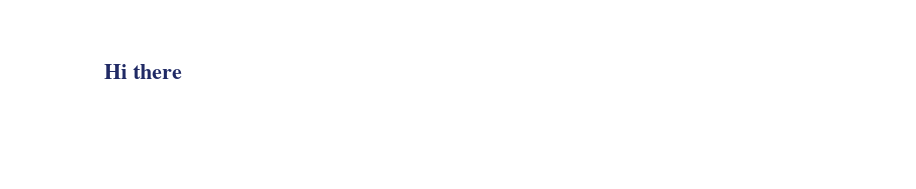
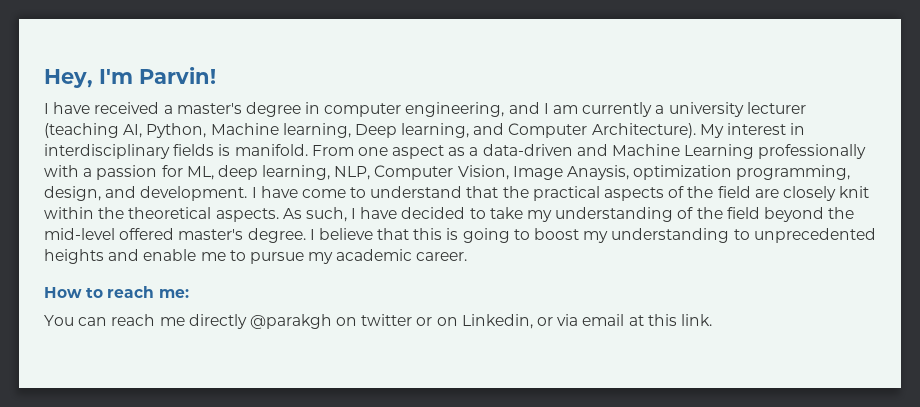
- Hi there
+ Hey, I'm Parvin!
+ I have received a master's degree in computer engineering, and I am currently a university lecturer (teaching AI, Python, Machine learning, Deep learning, and Computer Architecture). My interest in interdisciplinary fields is manifold. From one aspect as a data-driven and Machine Learning professionally with a passion for ML, deep learning, NLP, Computer Vision, Image Anaysis, optimization programming, design, and development. I have come to understand that the practical aspects of the field are closely knit within the theoretical aspects. As such, I have decided to take my understanding of the field beyond the mid-level offered master's degree. I believe that this is going to boost my understanding to unprecedented heights and enable me to pursue my academic career.
+ How to reach me:
+ You can reach me directly @parakgh on twitter or on Linkedin, or via email at this link.

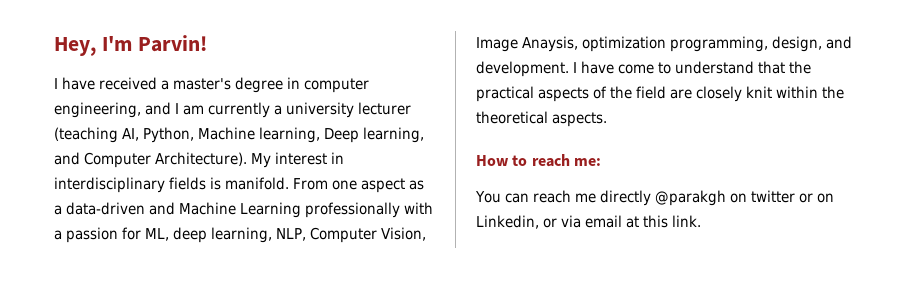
- As such, I have decided to take my understanding of the field beyond the mid-level offered master's degree. I believe that this is going to boost my understanding to unprecedented heights and enable me to pursue my academic career.

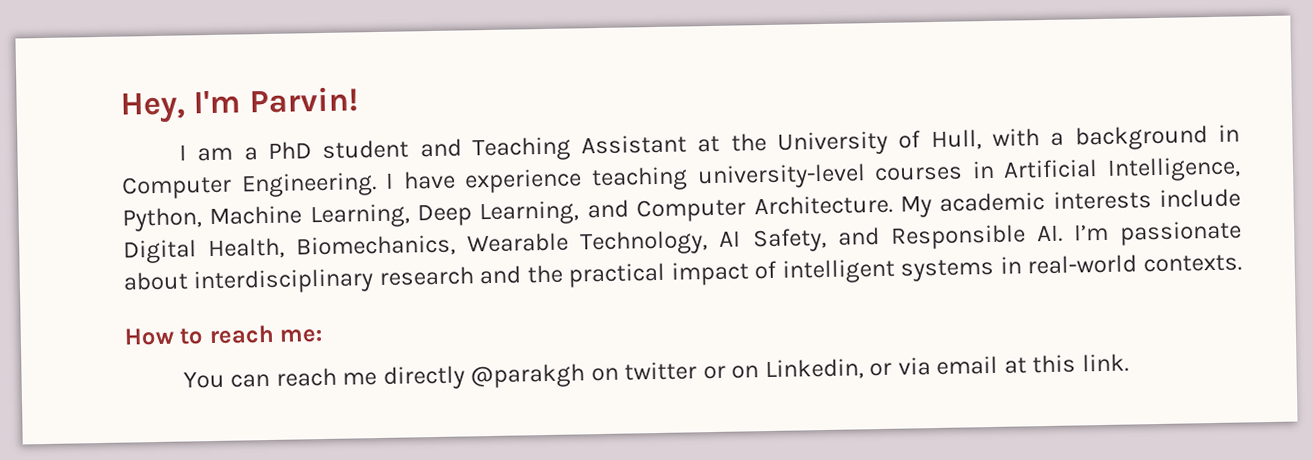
- I have received a master's degree in computer engineering, and I am currently a university lecturer (teaching AI, Python, Machine learning, Deep learning, and Computer Architecture). My interest in interdisciplinary fields is manifold. From one aspect as a data-driven and Machine Learning professionally with a passion for ML, deep learning, NLP, Computer Vision, Image Anaysis, optimization programming, design, and development. I have come to understand that the practical aspects of the field are closely knit within the theoretical aspects.
+ I am a PhD student and Teaching Assistant at the University of Hull, with a background in Computer Engineering. I have experience teaching university-level courses in Artificial Intelligence, Python, Machine Learning, Deep Learning, and Computer Architecture. My academic interests include Digital Health, Biomechanics, Wearable Technology, AI Safety, and Responsible AI. I’m passionate about interdisciplinary research and the practical impact of intelligent systems in real-world contexts.

